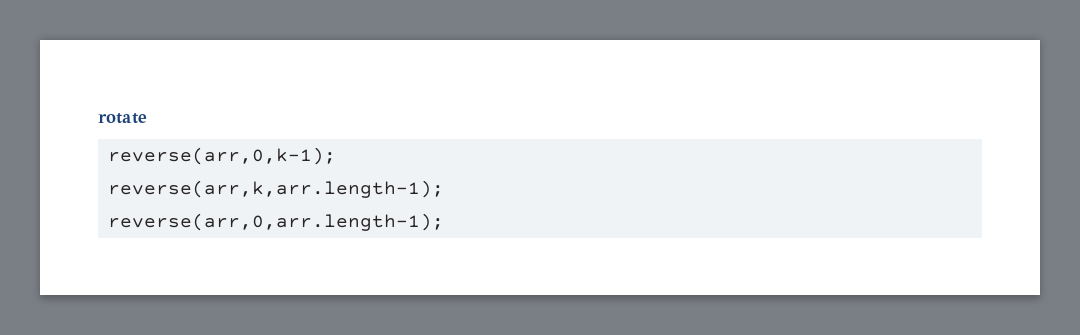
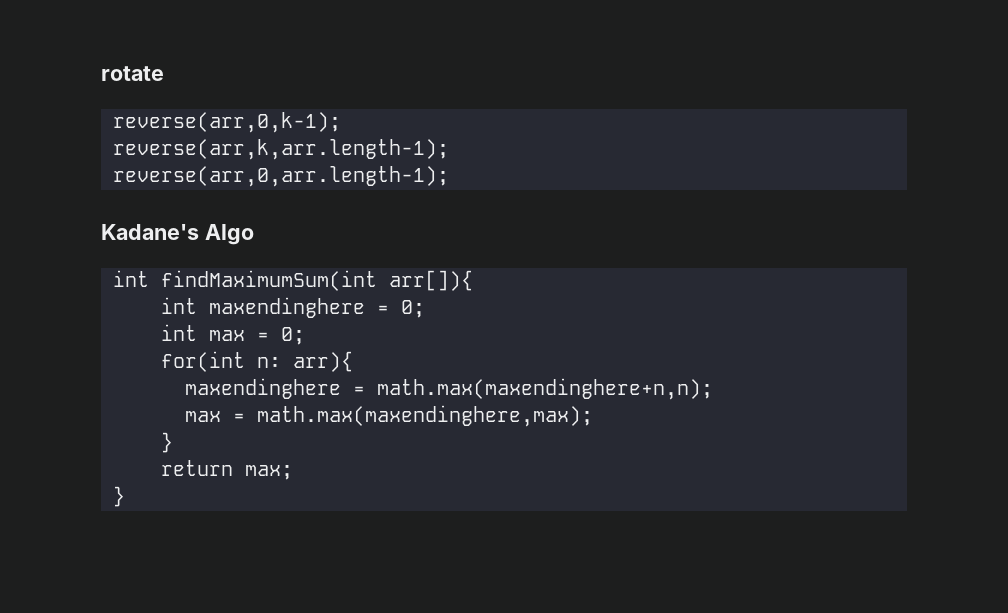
+ Kadane's Algo
+ int findMaximumSum(int arr[]){
+ int maxendinghere = 0;
+ int max = 0;
+ for(int n: arr){
+ maxendinghere = math.max(maxendinghere+n,n);
+ max = math.max(maxendinghere,max);
+ }
+ return max;
+ }

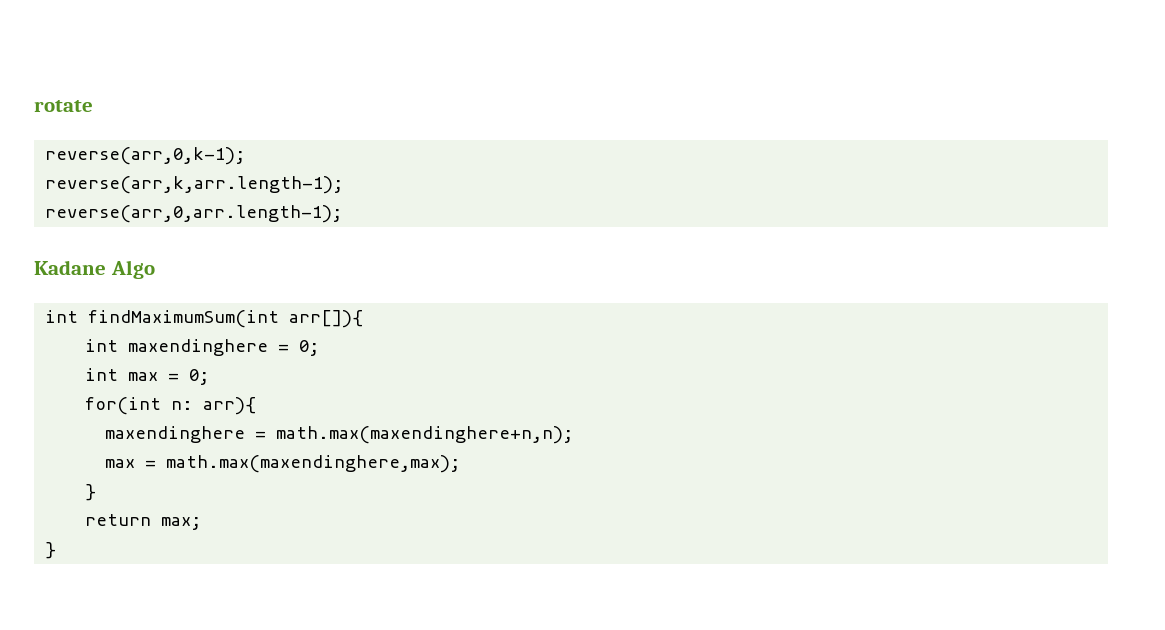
- Kadane's Algo
+ Kadane Algo

